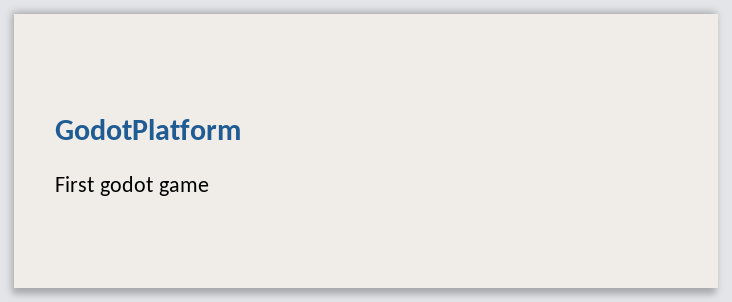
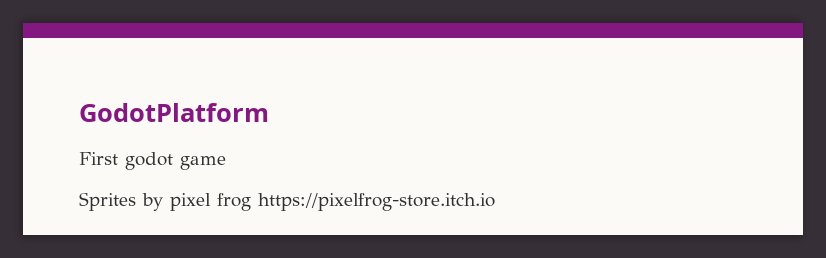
+ Sprites by pixel frog https://pixelfrog-store.itch.io

